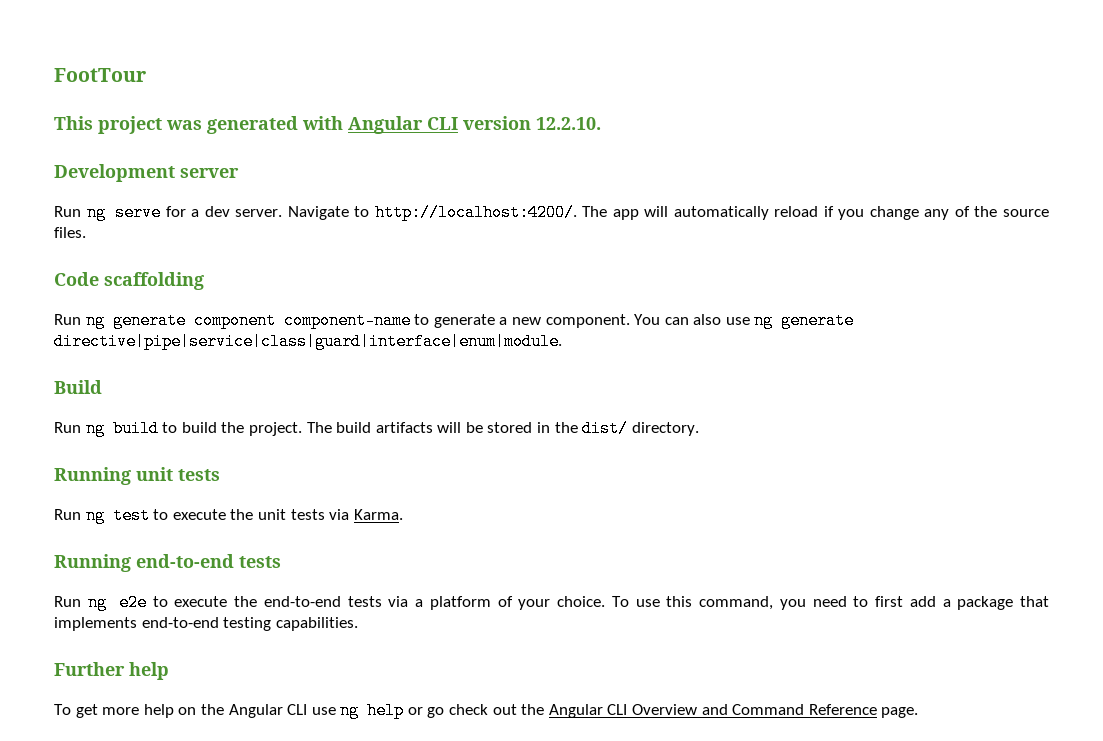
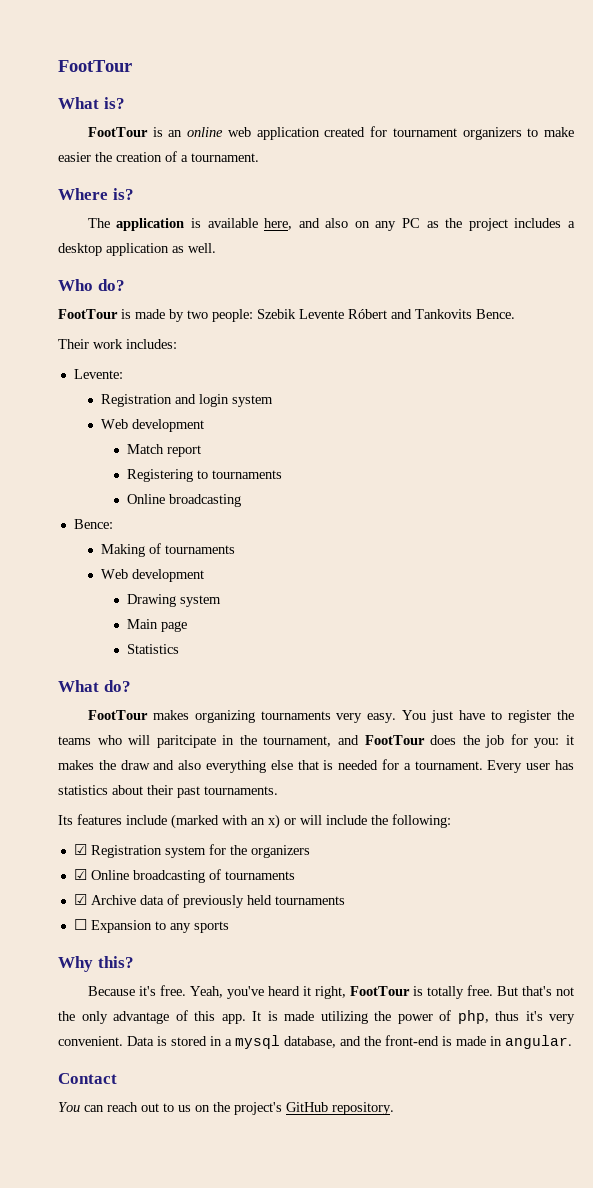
- This project was generated with Angular CLI version 12.2.10.
- Development server
- Run ng serve for a dev server. Navigate to http://localhost:4200/. The app will automatically reload if you change any of the source files.
- Code scaffolding
- Run ng generate component component-name to generate a new component. You can also use ng generate directive|pipe|service|class|guard|interface|enum|module.
- Build
- Run ng build to build the project. The build artifacts will be stored in the dist/ directory.
- Running unit tests
- Run ng test to execute the unit tests via Karma.
- Running end-to-end tests
- Run ng e2e to execute the end-to-end tests via a platform of your choice. To use this command, you need to first add a package that implements end-to-end testing capabilities.
- Further help
- To get more help on the Angular CLI use ng help or go check out the Angular CLI Overview and Command Reference page.
+ What is?
+ FootTour is an online web application created for tournament organizers to make easier the creation of a tournament.
+ Where is?
+ The application is available here, and also on any PC as the project includes a desktop application as well.
+ Who do?
+ FootTour is made by two people: Szebik Levente Róbert and Tankovits Bence.
+ Their work includes:
+ Levente:
+ Registration and login system
+ Web development
+ Match report
+ Registering to tournaments
+ Online broadcasting
+ Bence:
+ Making of tournaments
+ Web development
+ Drawing system
+ Main page
+ Statistics
+ What do?
+ FootTour makes organizing tournaments very easy. You just have to register the teams who will paritcipate in the tournament, and FootTour does the job for you: it makes the draw and also everything else that is needed for a tournament. Every user has statistics about their past tournaments.
+ Its features include (marked with an x) or will include the following:
+ ☑ Registration system for the organizers
+ ☑ Online broadcasting of tournaments
+ ☑ Archive data of previously held tournaments
+ ☐ Expansion to any sports
+ Why this?
+ Because it's free. Yeah, you've heard it right, FootTour is totally free. But that's not the only advantage of this app. It is made utilizing the power of php, thus it's very convenient. Data is stored in a mysql database, and the front-end is made in angular.
+ Contact
+ You can reach out to us on the project's GitHub repository.

